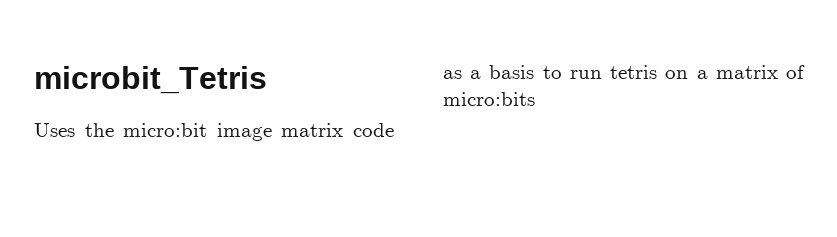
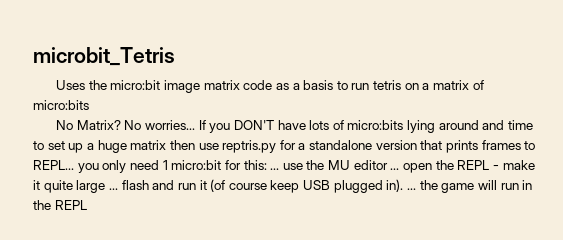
+ No Matrix? No worries... If you DON'T have lots of micro:bits lying around and time to set up a huge matrix then use reptris.py for a standalone version that prints frames to REPL... you only need 1 micro:bit for this: ... use the MU editor ... open the REPL - make it quite large ... flash and run it (of course keep USB plugged in). ... the game will run in the REPL

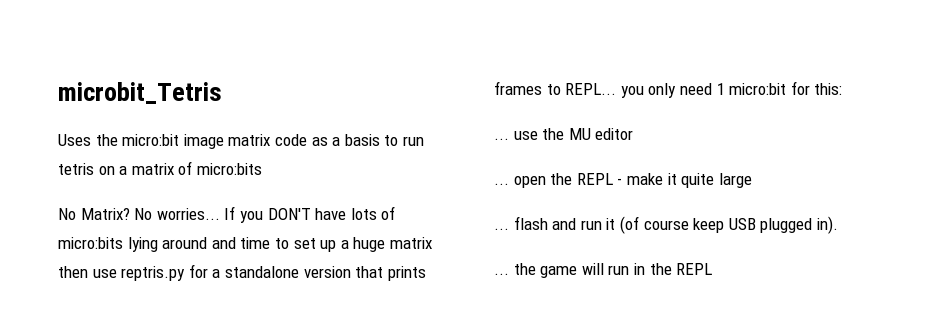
- If you DON'T have lots of micro:bits lying around and time to set up a huge matrix then use reptris.py for a standalone version that prints frames to REPL... you only need 1 micro:bit for this: ... use the MU editor ... open the REPL - make it quite large ... flash and run it (of course keep USB plugged in). ... the game will run in the REPL
+ If you DON'T have lots of micro:bits lying around and time to set up a huge matrix then use reptris.py for a standalone version that prints frames to REPL... you only need 1 micro:bit for this:
+ ... use the MU editor
+ ... open the REPL - make it quite large
+ ... flash and run it (of course keep USB plugged in).
+ ... the game will run in the REPL

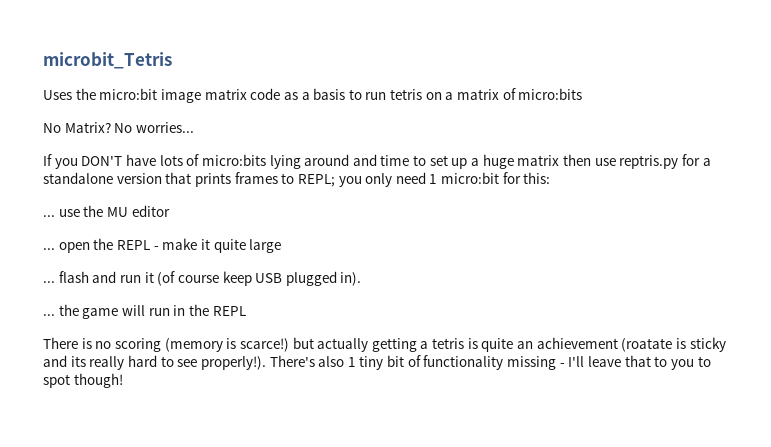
- No worries... If you DON'T have lots of micro:bits lying around and time to set up a huge matrix then use reptris.py for a standalone version that prints frames to REPL... you only need 1 micro:bit for this:
+ No worries...
+ If you DON'T have lots of micro:bits lying around and time to set up a huge matrix then use reptris.py for a standalone version that prints frames to REPL; you only need 1 micro:bit for this:
+ There is no scoring (memory is scarce!) but actually getting a tetris is quite an achievement (roatate is sticky and its really hard to see properly!). There's also 1 tiny bit of functionality missing - I'll leave that to you to spot though!

